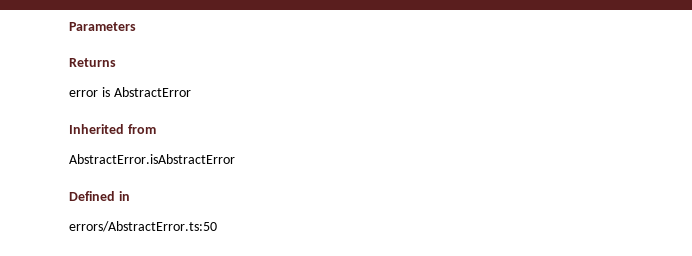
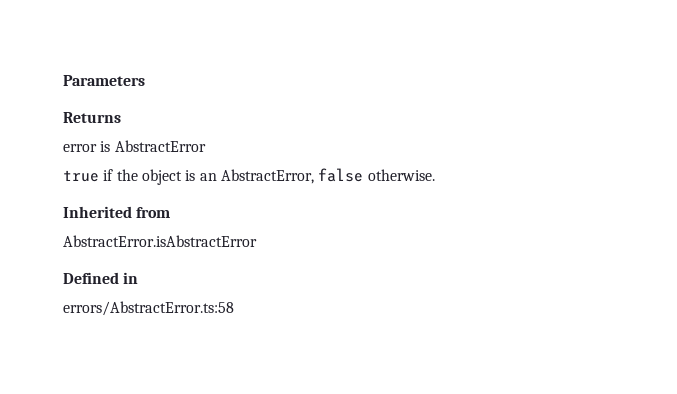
+ true if the object is an AbstractError, false otherwise.
- errors/AbstractError.ts:50
+ errors/AbstractError.ts:58

